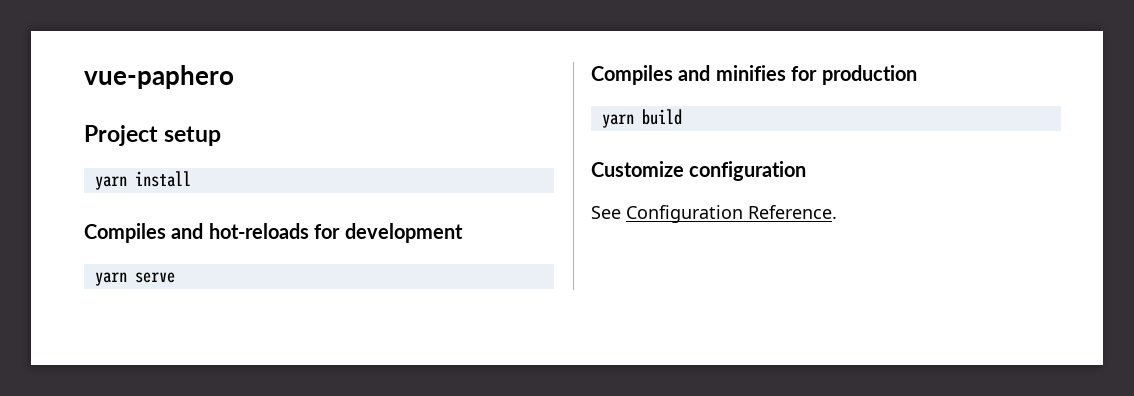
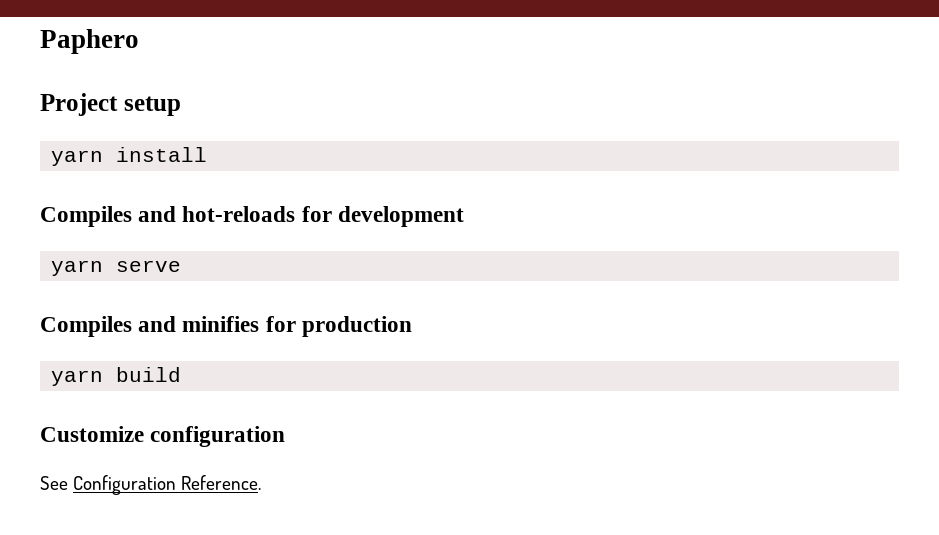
- vue-paphero
+ Paphero

